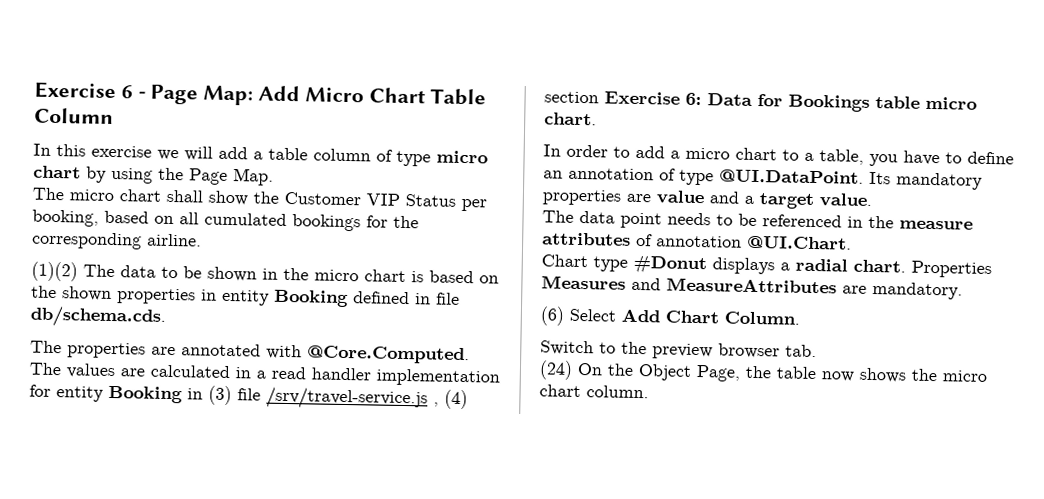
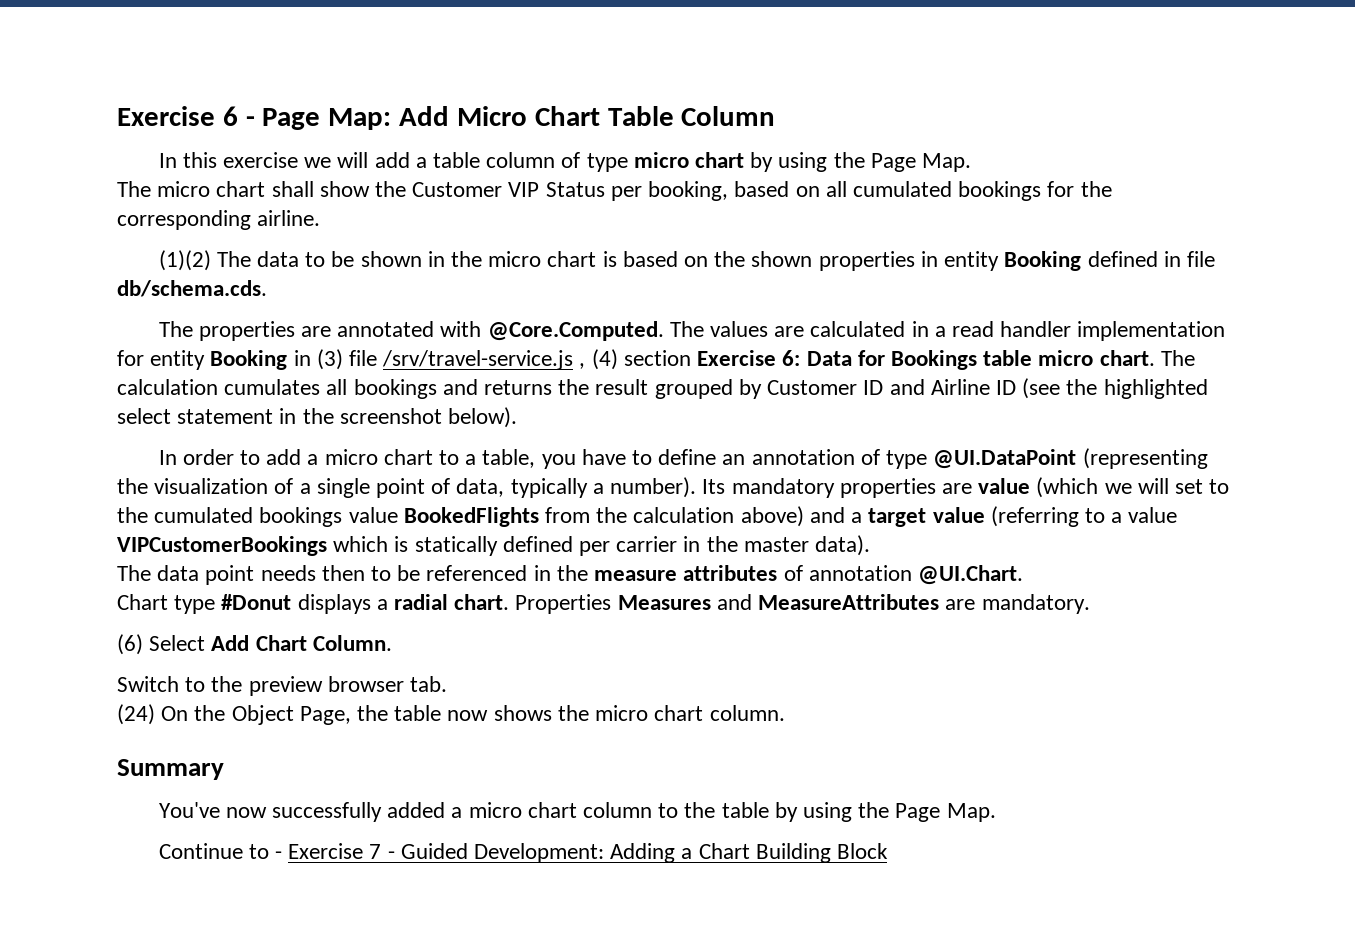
+ The calculation cumulates all bookings and returns the result grouped by Customer ID and Airline ID (see the highlighted select statement in the screenshot below).
- In order to add a micro chart to a table, you have to define an annotation of type @UI.DataPoint. Its mandatory properties are value and a target value.
+ In order to add a micro chart to a table, you have to define an annotation of type @UI.DataPoint (representing the visualization of a single point of data, typically a number). Its mandatory properties are value (which we will set to the cumulated bookings value BookedFlights from the calculation above) and a target value (referring to a value VIPCustomerBookings which is statically defined per carrier in the master data).
- The data point needs to be referenced in the measure attributes of annotation @UI.Chart.
+ The data point needs then to be referenced in the measure attributes of annotation @UI.Chart.
+ Summary
+ You've now successfully added a micro chart column to the table by using the Page Map.
+ Continue to - Exercise 7 - Guided Development: Adding a Chart Building Block

